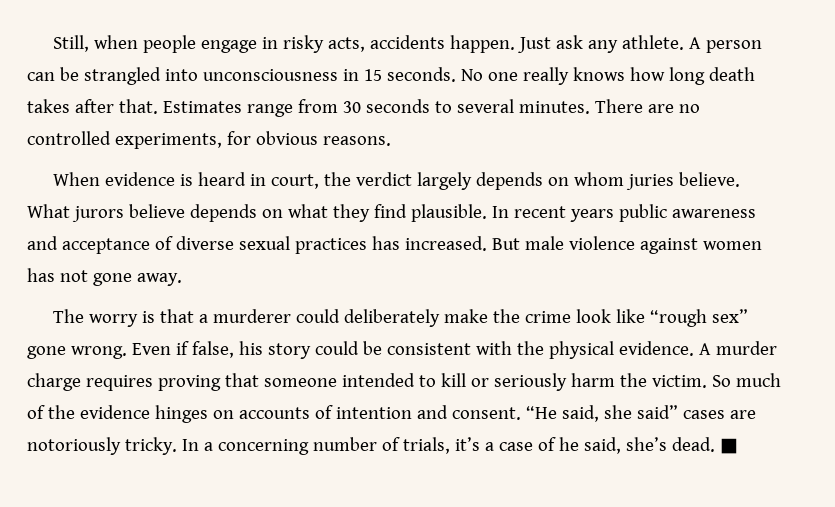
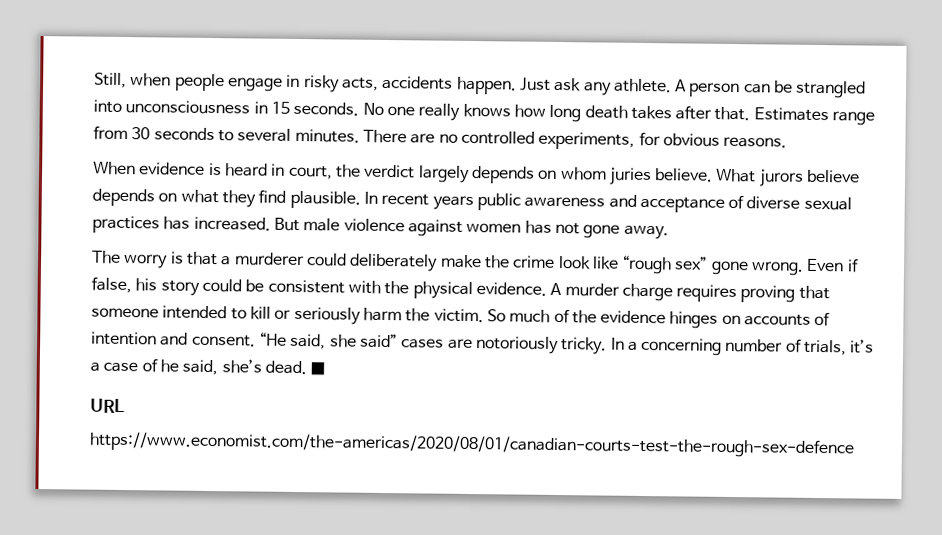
+ URL
+ https://www.economist.com/the-americas/2020/08/01/canadian-courts-test-the-rough-sex-defence

